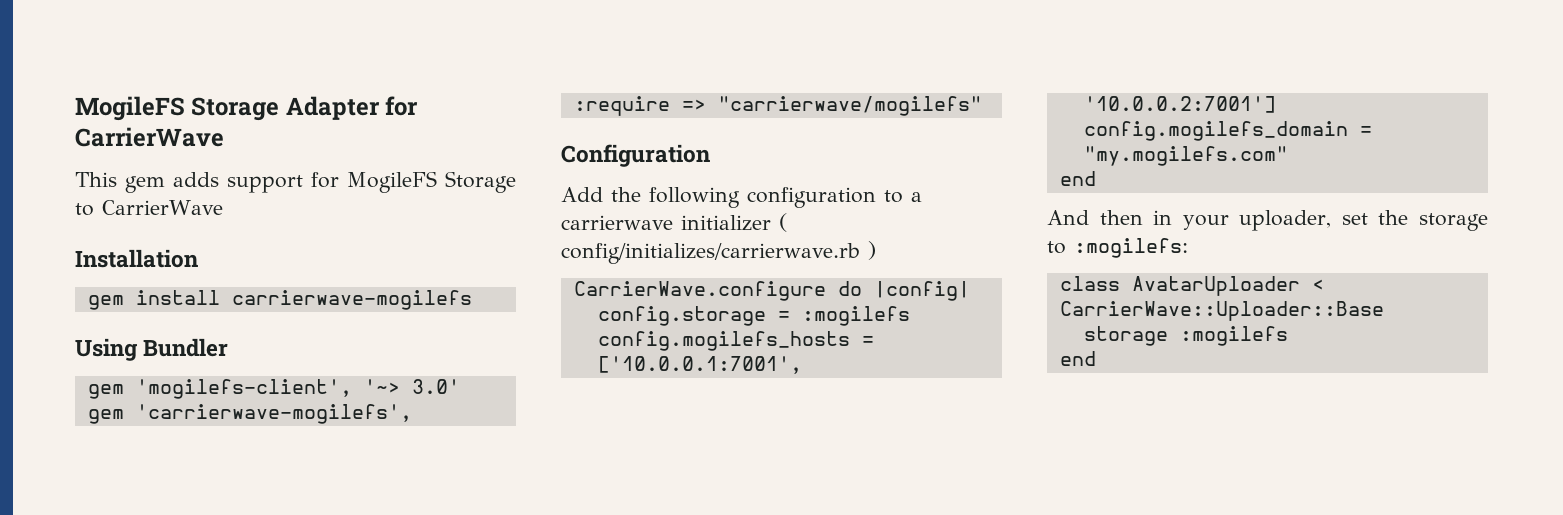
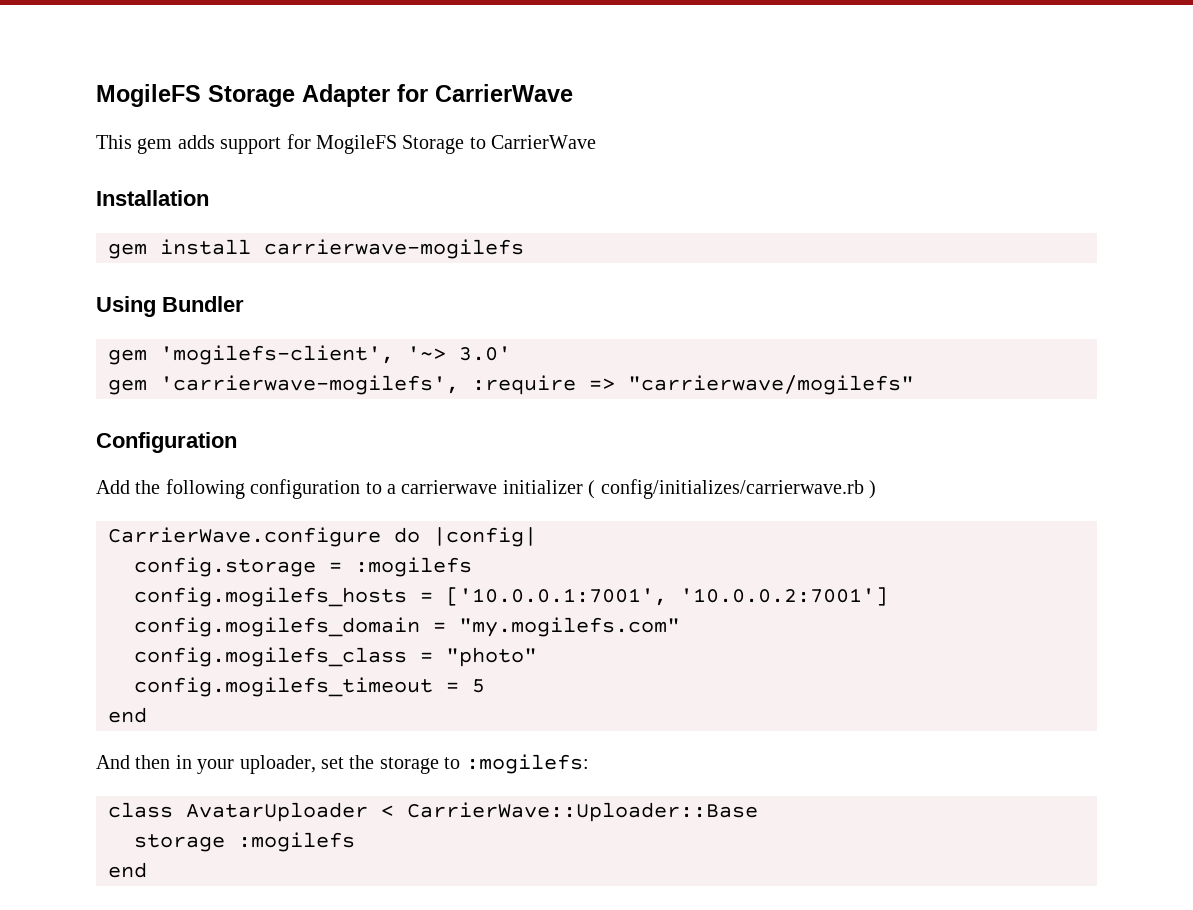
+ config.mogilefs_class = "photo"
+ config.mogilefs_timeout = 5

